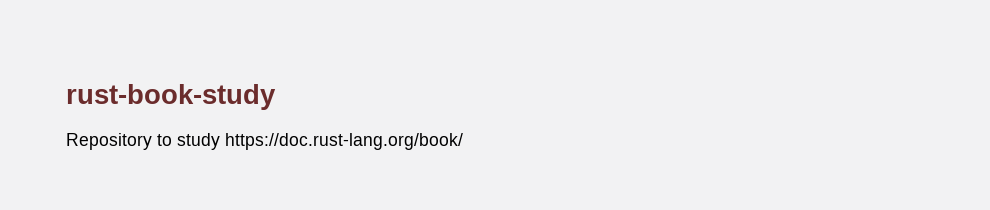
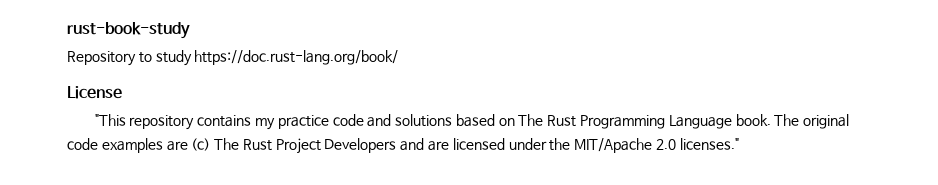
+ License
+ "This repository contains my practice code and solutions based on The Rust Programming Language book. The original code examples are (c) The Rust Project Developers and are licensed under the MIT/Apache 2.0 licenses."

